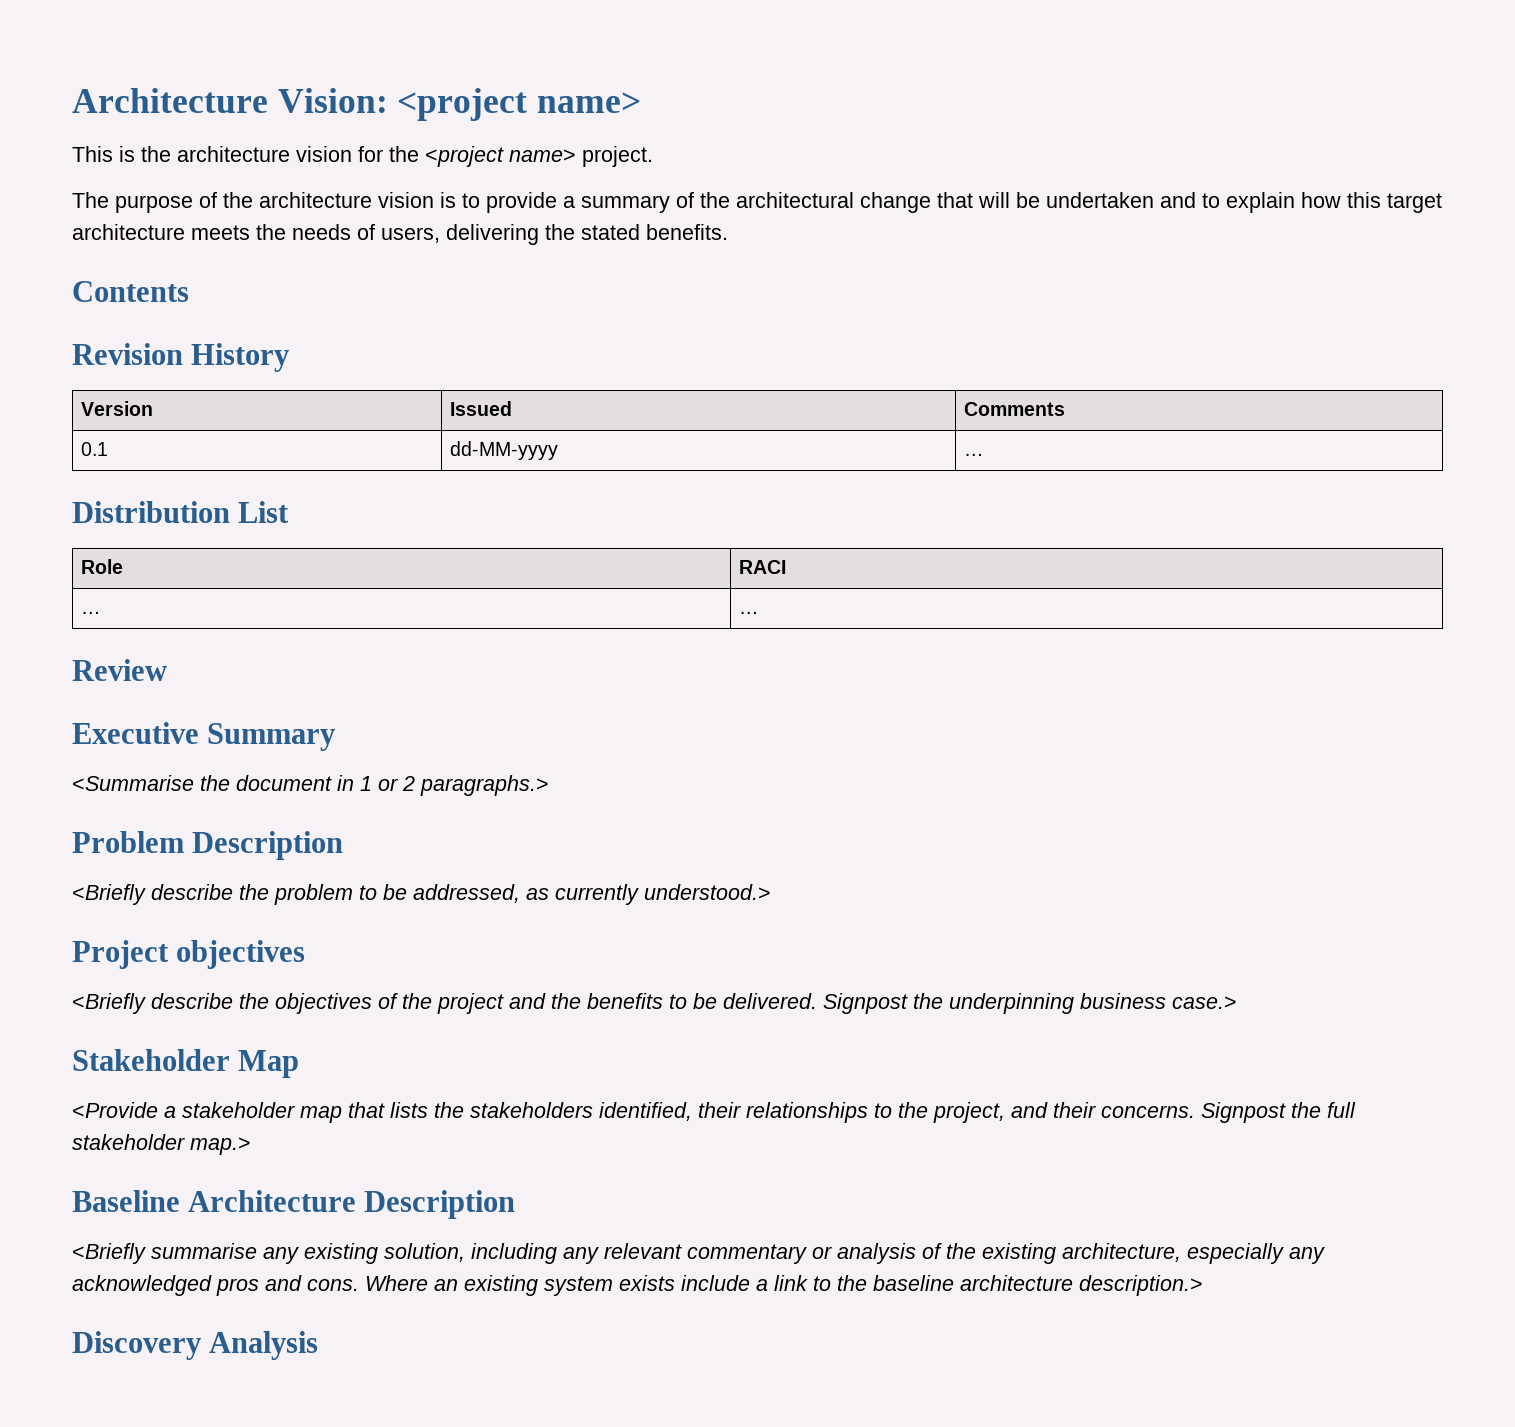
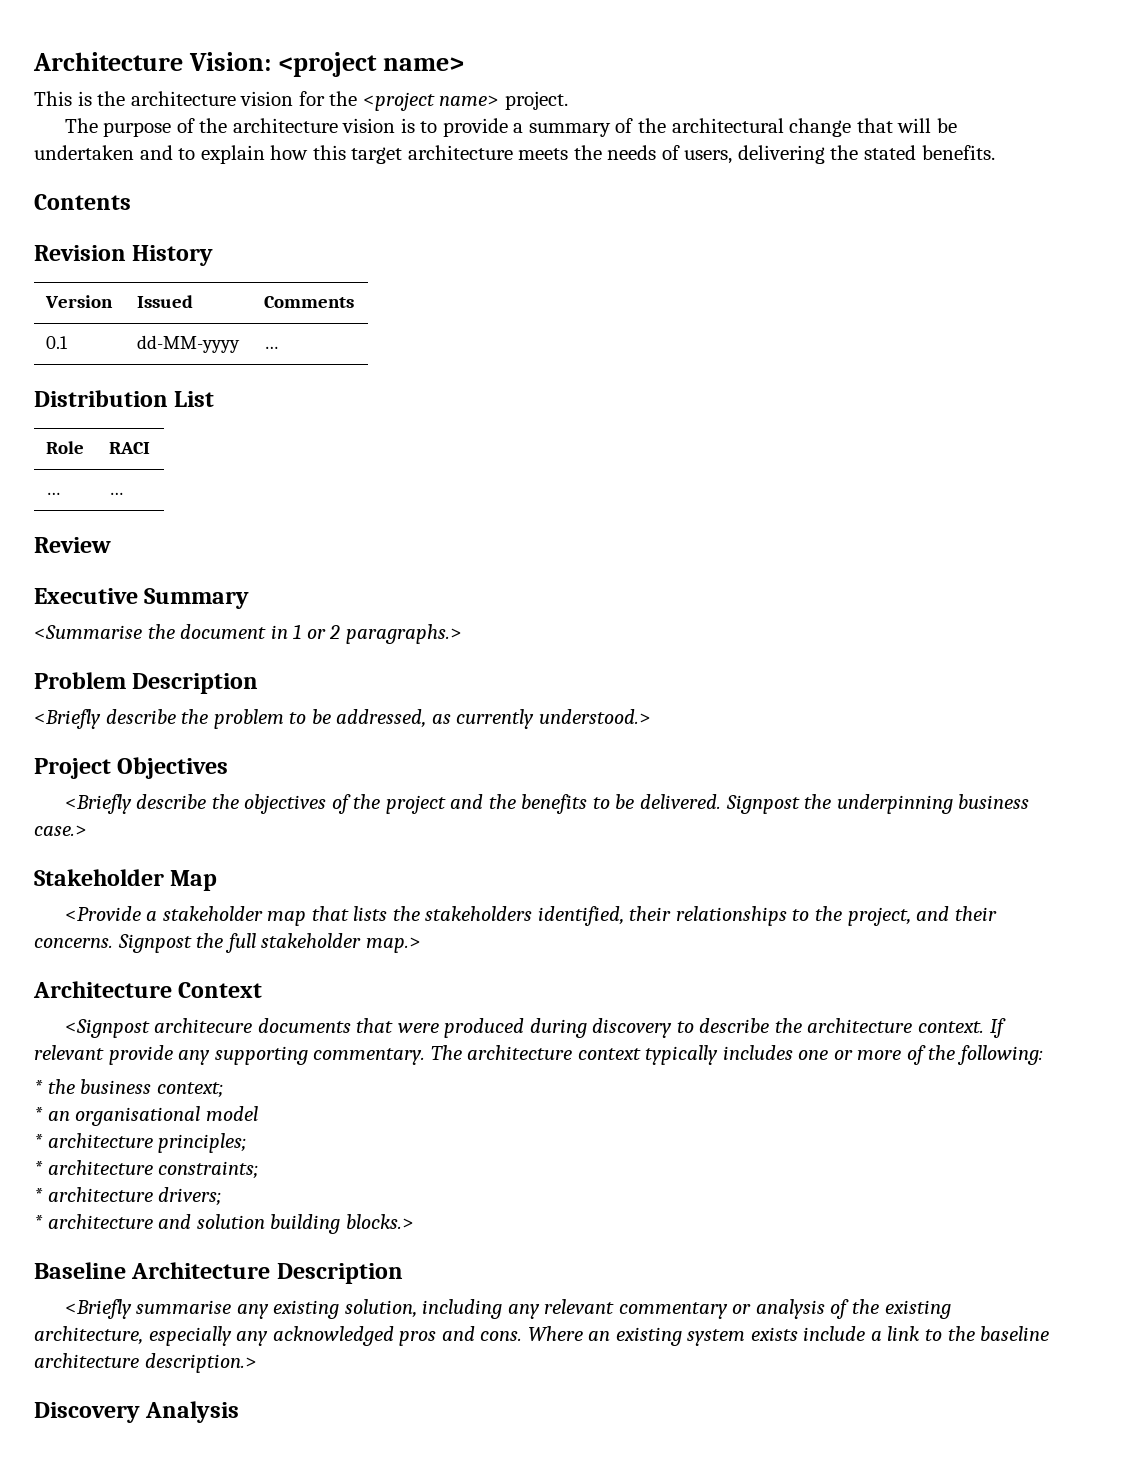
- Project objectives
+ Project Objectives
+ Architecture Context
+ <Signpost architecure documents that were produced during discovery to describe the architecture context. If relevant provide any supporting commentary. The architecture context typically includes one or more of the following:
+ * the business context;
+ * an organisational model
+ * architecture principles;
+ * architecture constraints;
+ * architecture drivers;
+ * architecture and solution building blocks.>

